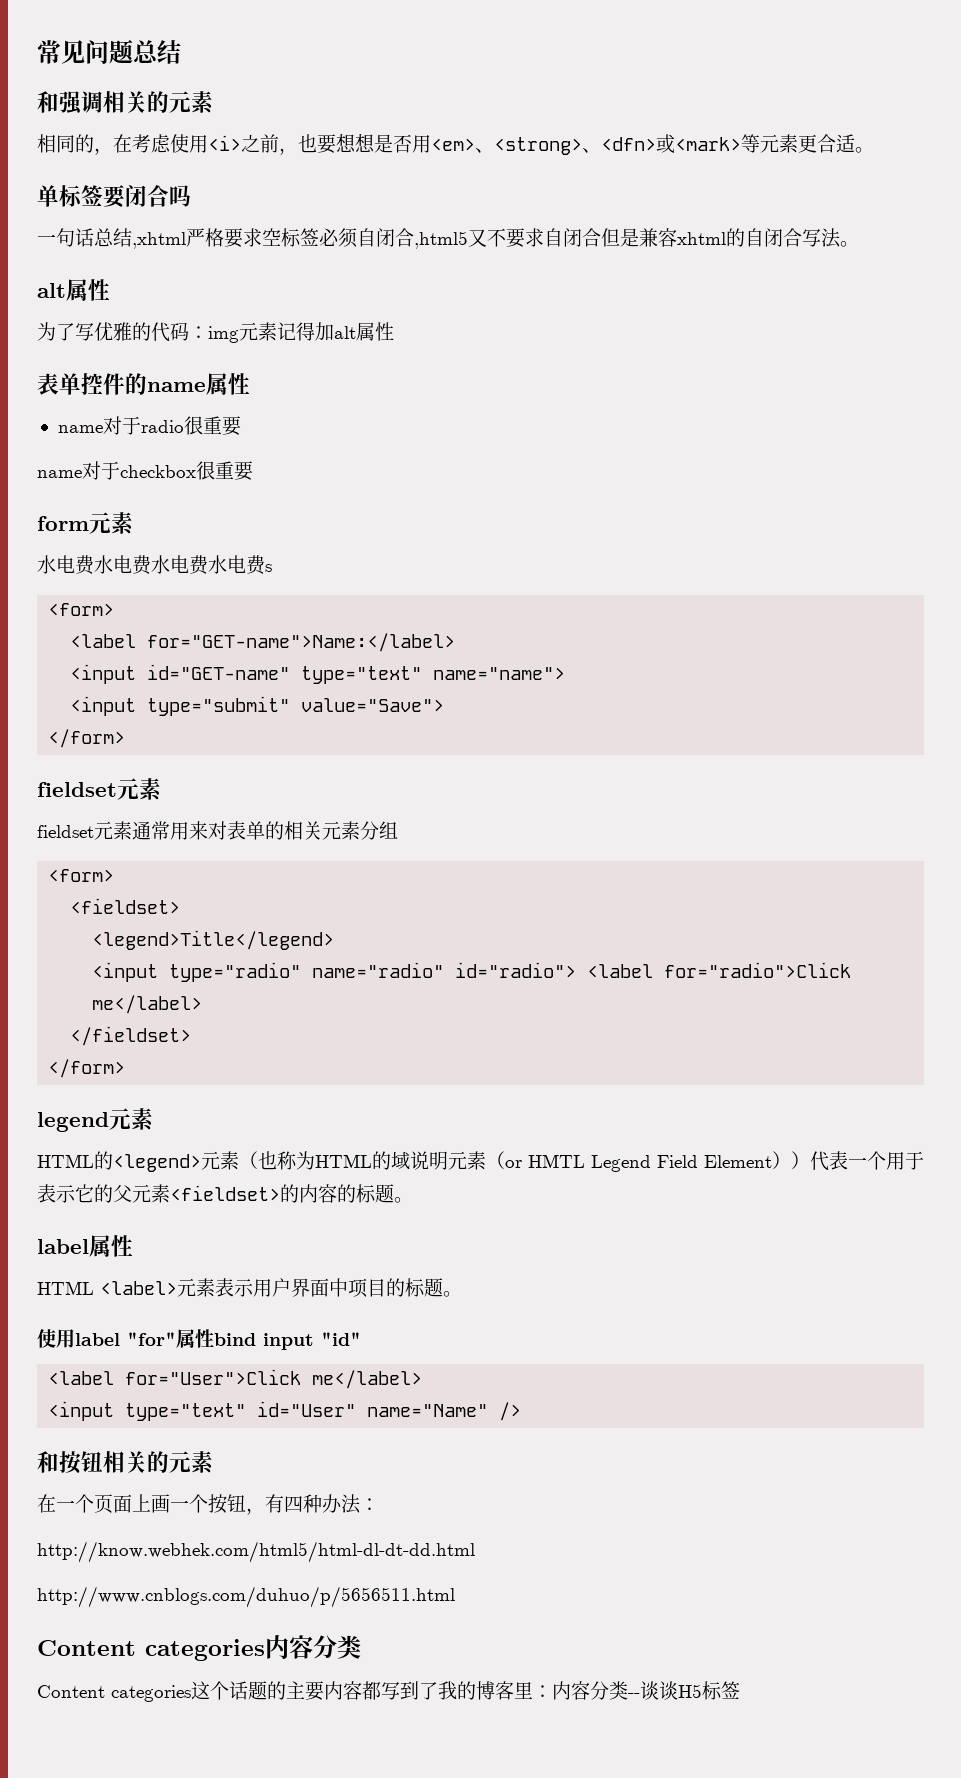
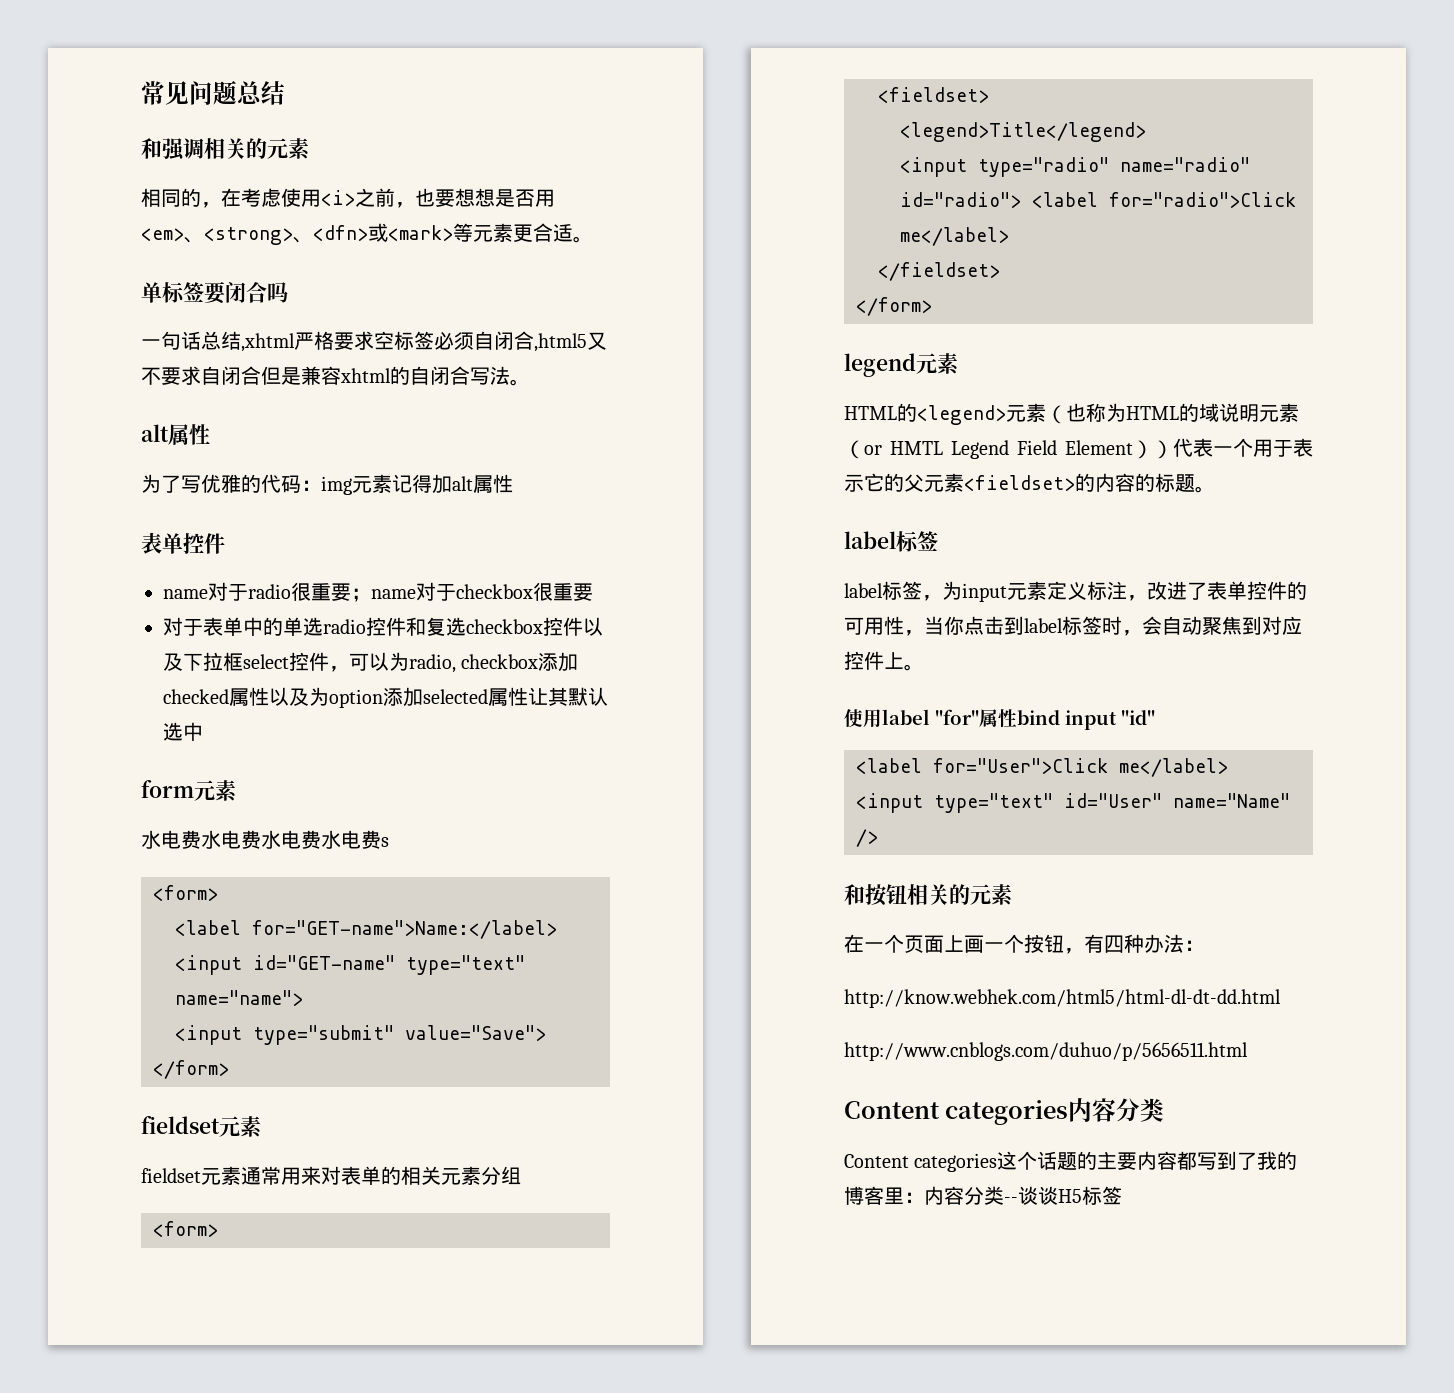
  为了写优雅的代码：img元素记得加alt属性
- 表单控件的name属性
+ 表单控件
- name对于radio很重要
- name对于checkbox很重要
+ name对于radio很重要；name对于checkbox很重要
+ 对于表单中的单选radio控件和复选checkbox控件以及下拉框select控件，可以为radio, checkbox添加checked属性以及为option添加selected属性让其默认选中
  HTML的<legend>元素（也称为HTML的域说明元素（or HMTL Legend Field Element））代表一个用于表示它的父元素<fieldset>的内容的标题。
- label属性
- HTML <label>元素表示用户界面中项目的标题。
+ label标签
+ label标签，为input元素定义标注，改进了表单控件的可用性，当你点击到label标签时，会自动聚焦到对应控件上。

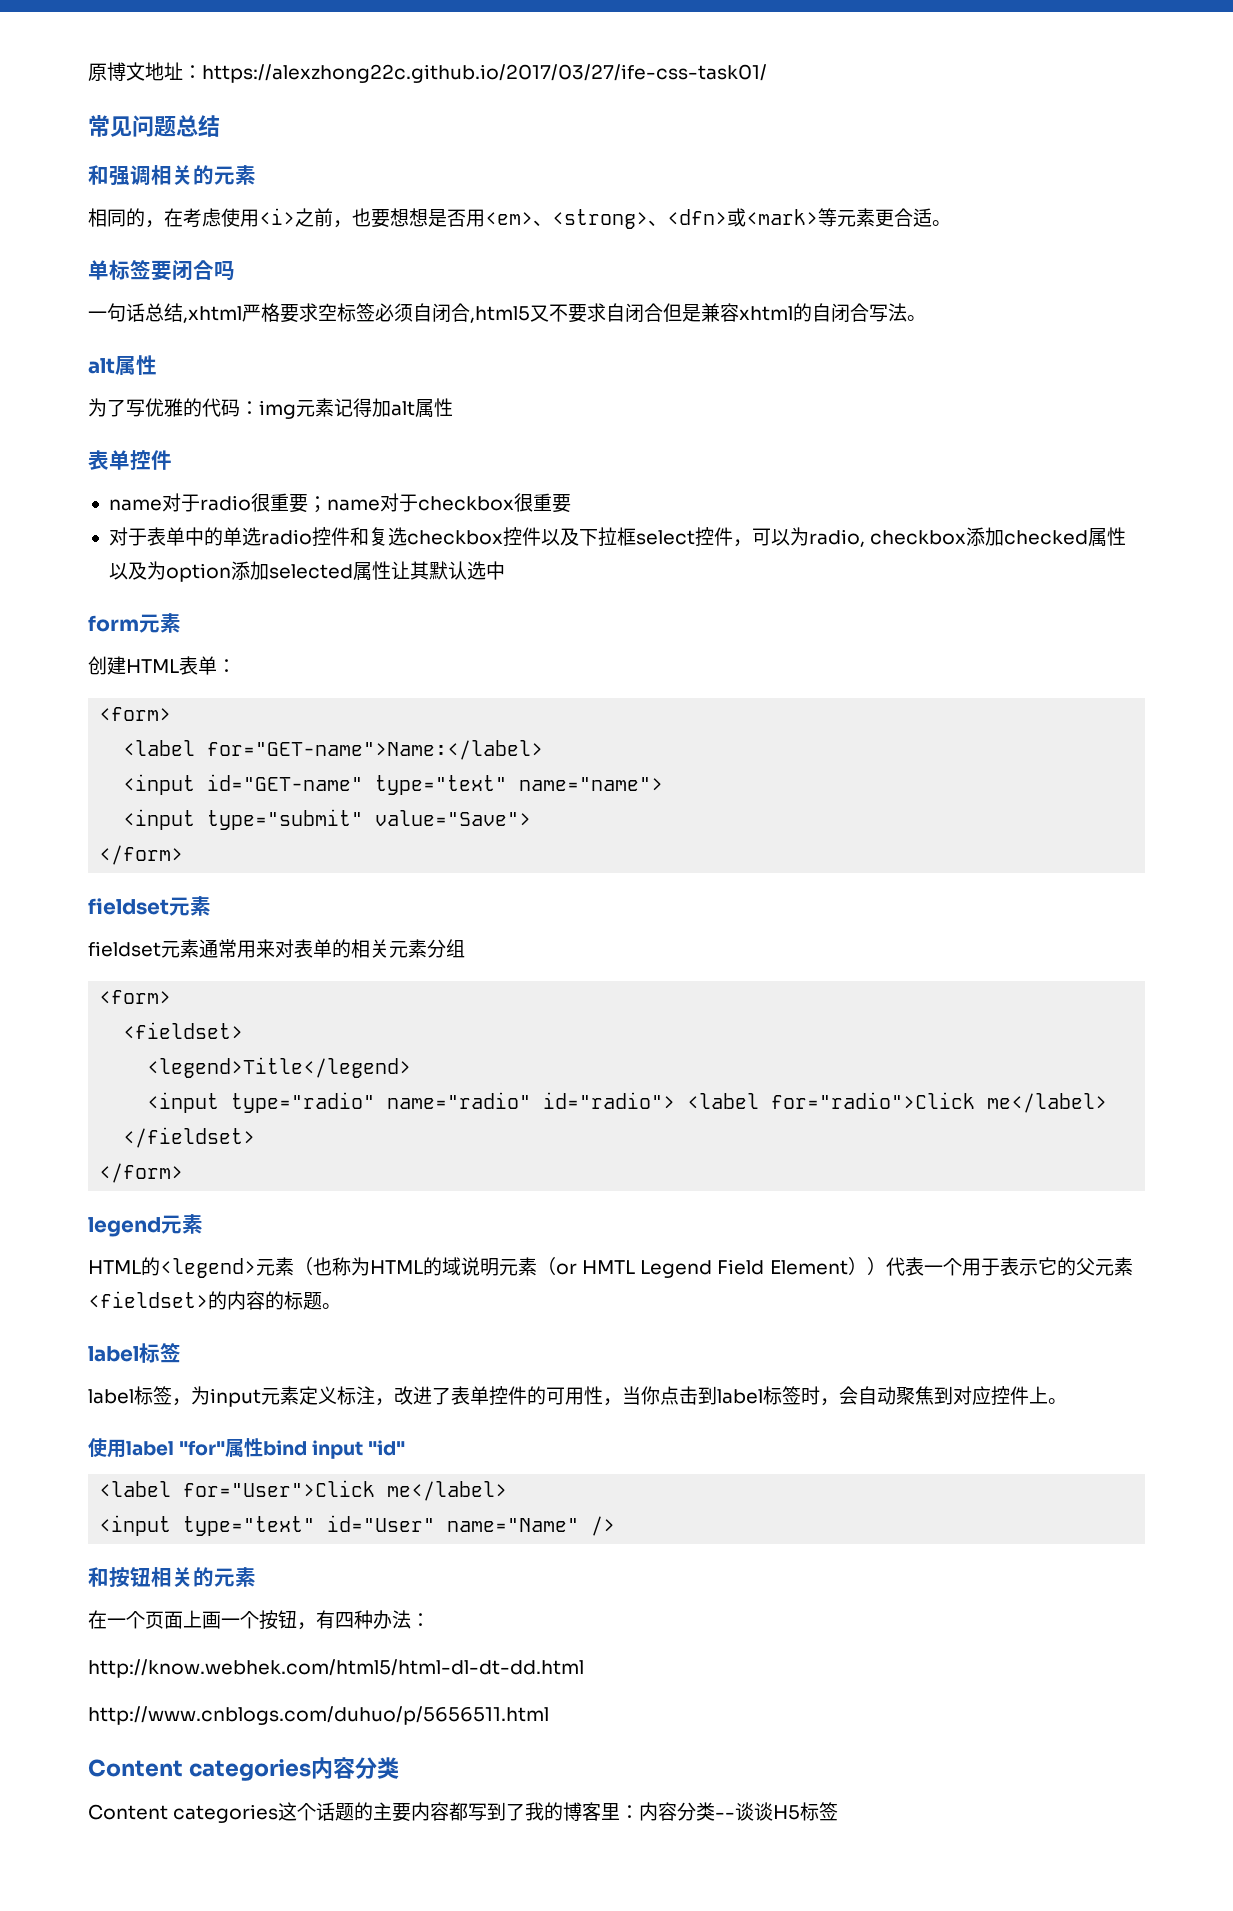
+ 原博文地址：https://alexzhong22c.github.io/2017/03/27/ife-css-task01/
- 水电费水电费水电费水电费s
+ 创建HTML表单：

